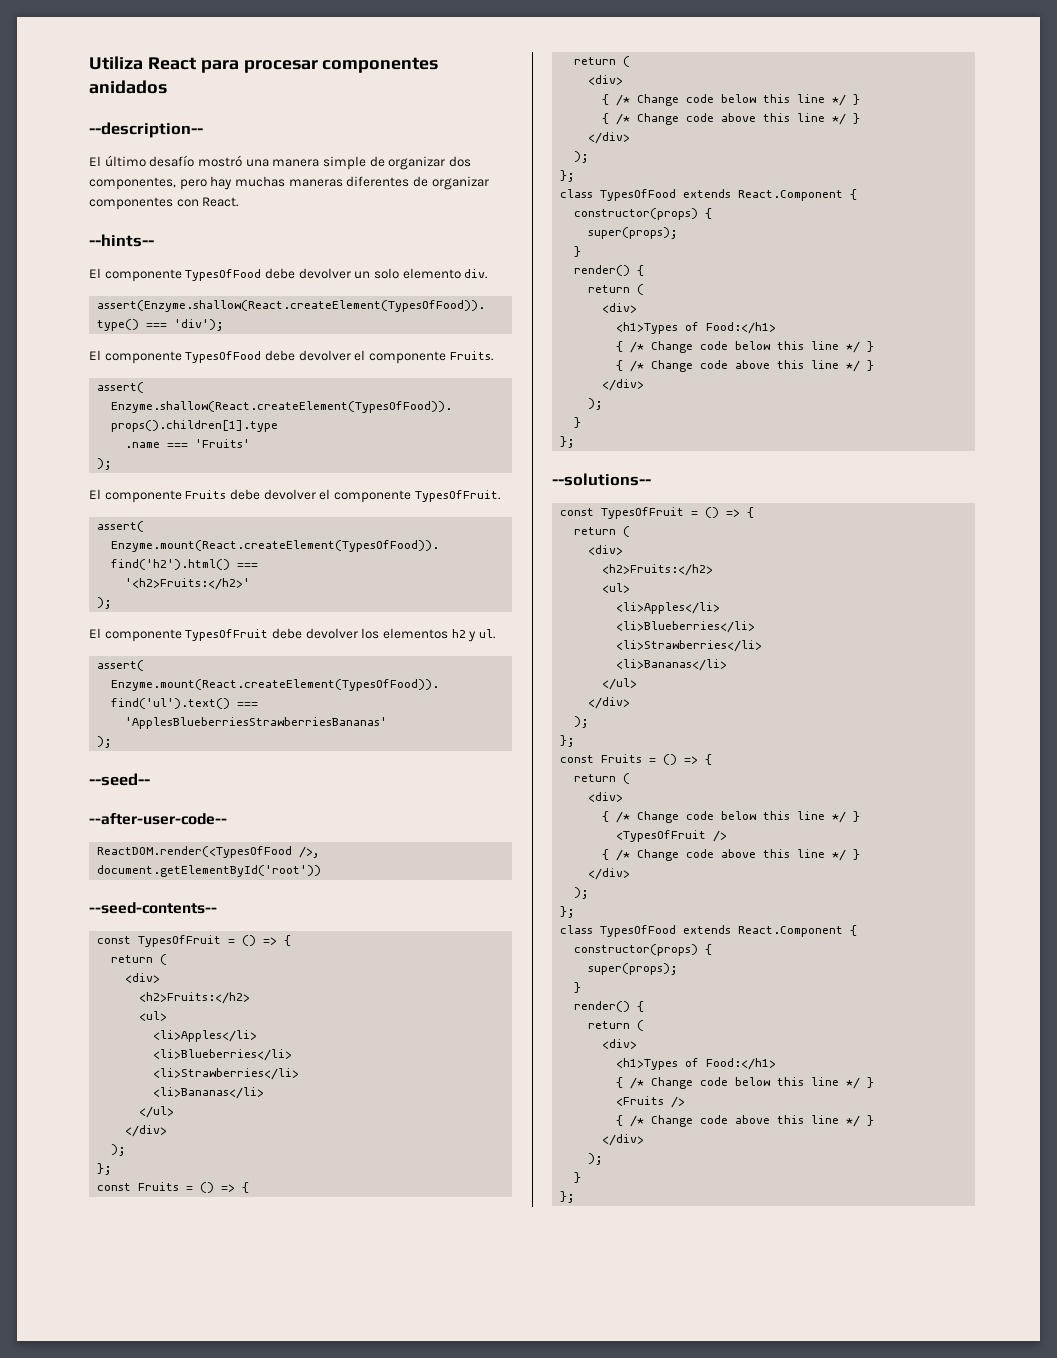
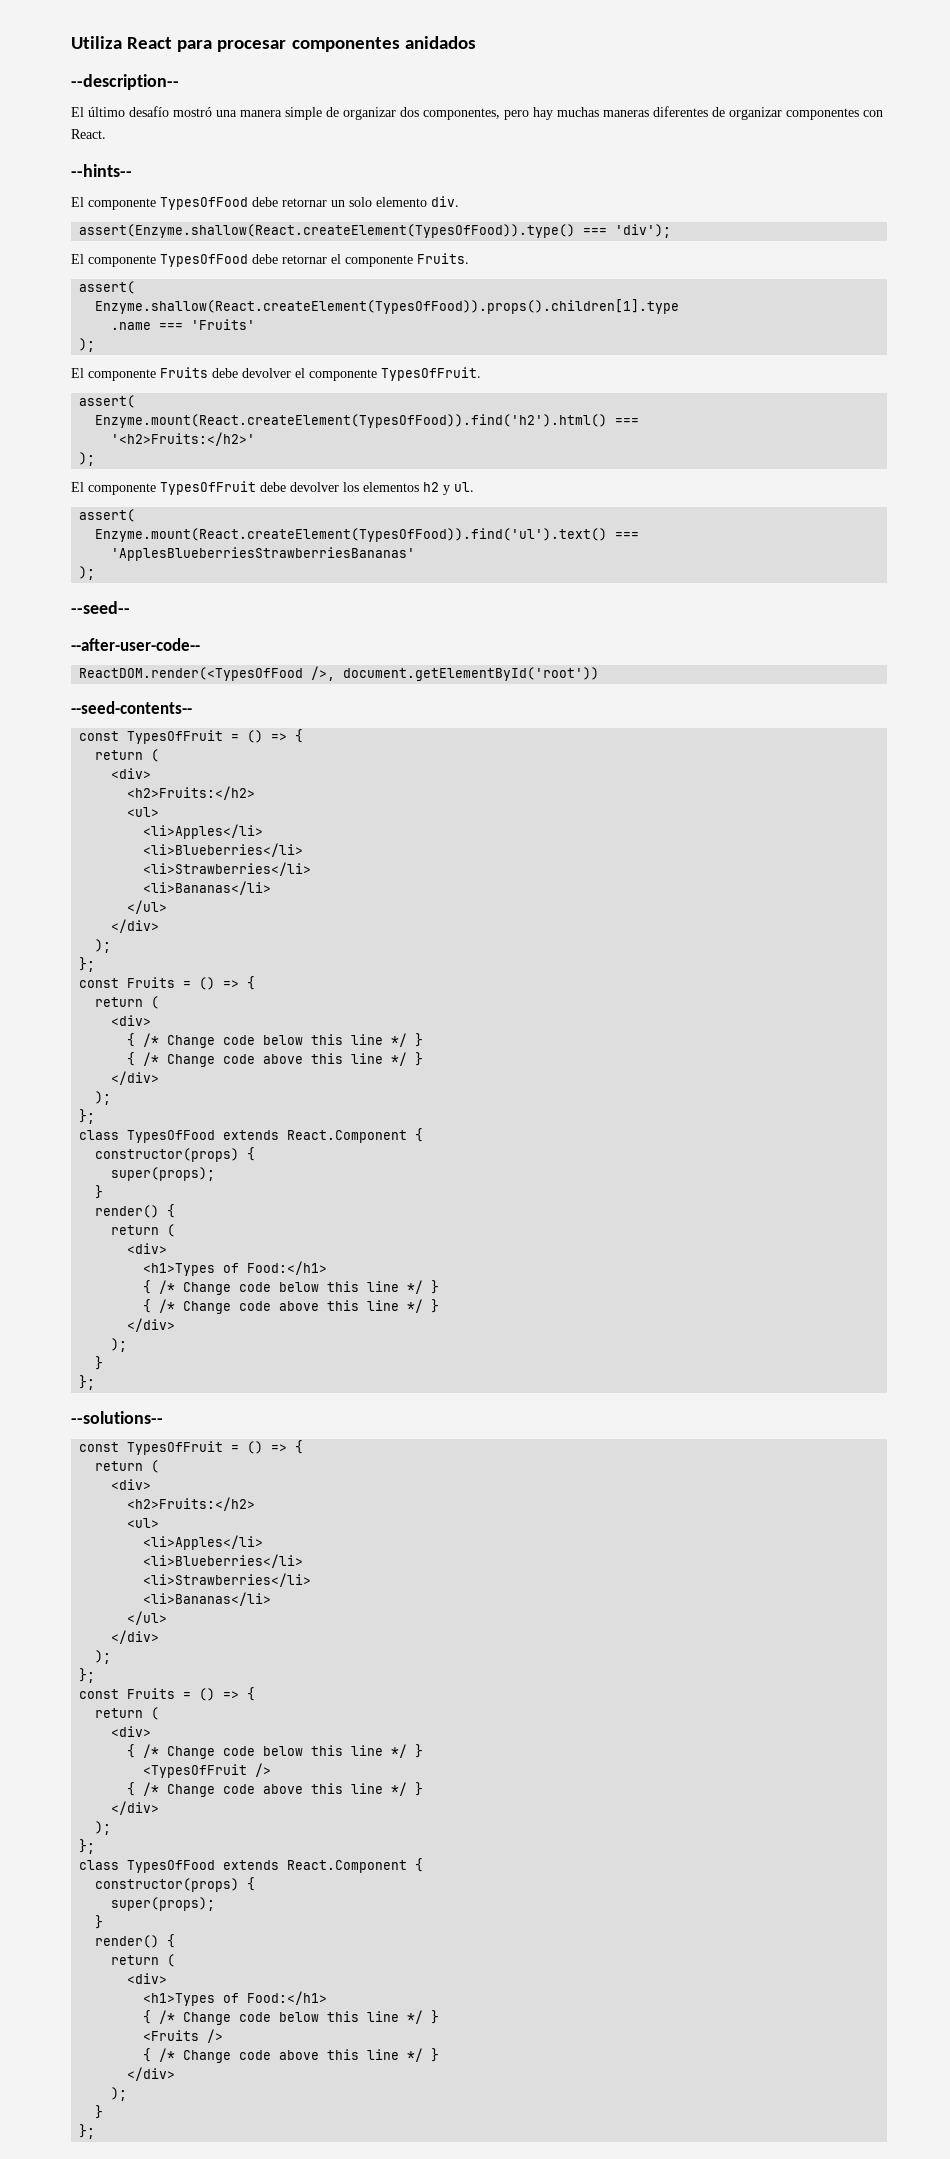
- El componente TypesOfFood debe devolver un solo elemento div.
+ El componente TypesOfFood debe retornar un solo elemento div.
- El componente TypesOfFood debe devolver el componente Fruits.
+ El componente TypesOfFood debe retornar el componente Fruits.

